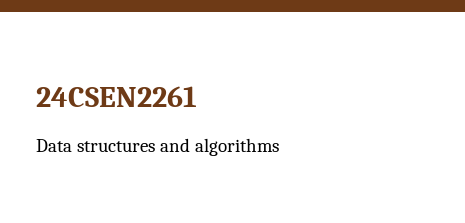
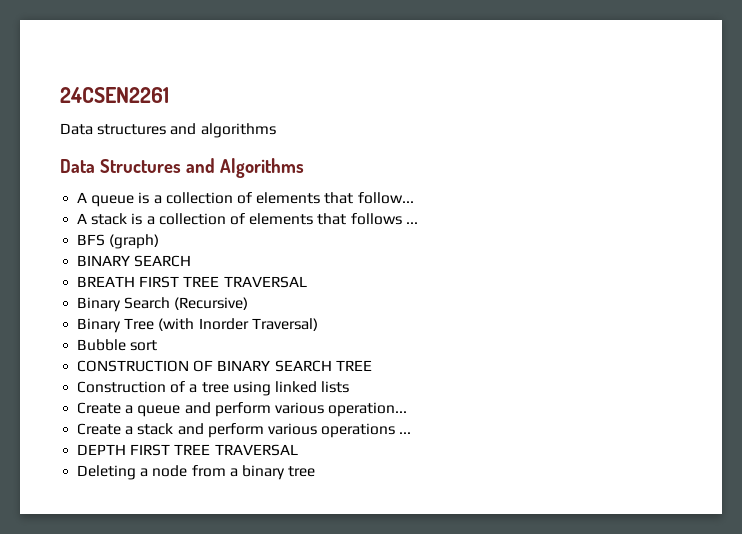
+ Data Structures and Algorithms
+ A queue is a collection of elements that follow...
+ A stack is a collection of elements that follows ...
+ BFS (graph)
+ BINARY SEARCH
+ BREATH FIRST TREE TRAVERSAL
+ Binary Search (Recursive)
+ Binary Tree (with Inorder Traversal)
+ Bubble sort
+ CONSTRUCTION OF BINARY SEARCH TREE
+ Construction of a tree using linked lists
+ Create a queue and perform various operation...
+ Create a stack and perform various operations ...
+ DEPTH FIRST TREE TRAVERSAL
+ Deleting a node from a binary tree

